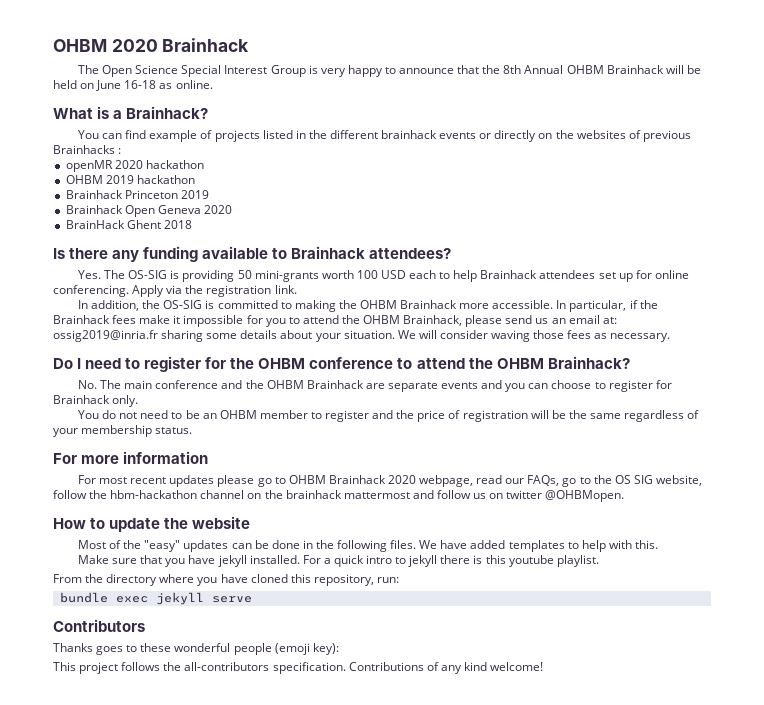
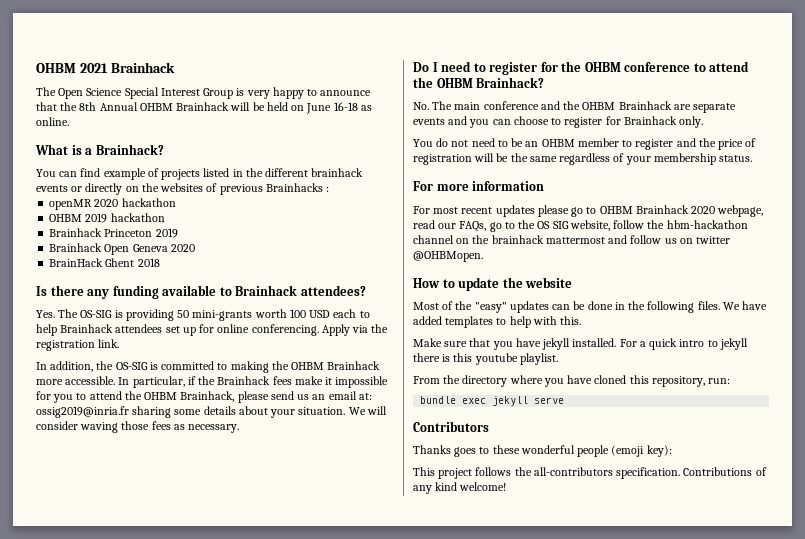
- OHBM 2020 Brainhack
+ OHBM 2021 Brainhack

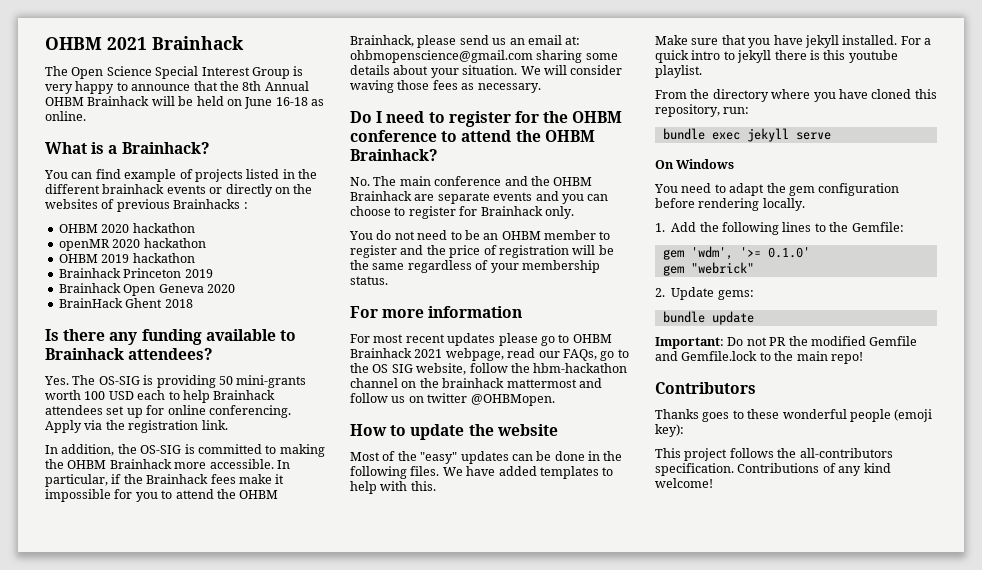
+ OHBM 2020 hackathon
- In particular, if the Brainhack fees make it impossible for you to attend the OHBM Brainhack, please send us an email at: ossig2019@inria.fr sharing some details about your situation.
+ In particular, if the Brainhack fees make it impossible for you to attend the OHBM Brainhack, please send us an email at: ohbmopenscience@gmail.com sharing some details about your situation.
- For most recent updates please go to OHBM Brainhack 2020 webpage, read our FAQs, go to the OS SIG website, follow the hbm-hackathon channel on the brainhack mattermost and follow us on twitter @OHBMopen.
+ For most recent updates please go to OHBM Brainhack 2021 webpage, read our FAQs, go to the OS SIG website, follow the hbm-hackathon channel on the brainhack mattermost and follow us on twitter @OHBMopen.
+ On Windows
+ You need to adapt the gem configuration before rendering locally.
+ 1. Add the following lines to the Gemfile:
+ gem 'wdm', '>= 0.1.0'
+ gem "webrick"
+ 2. Update gems:
+ bundle update
+ Important: Do not PR the modified Gemfile and Gemfile.lock to the main repo!

